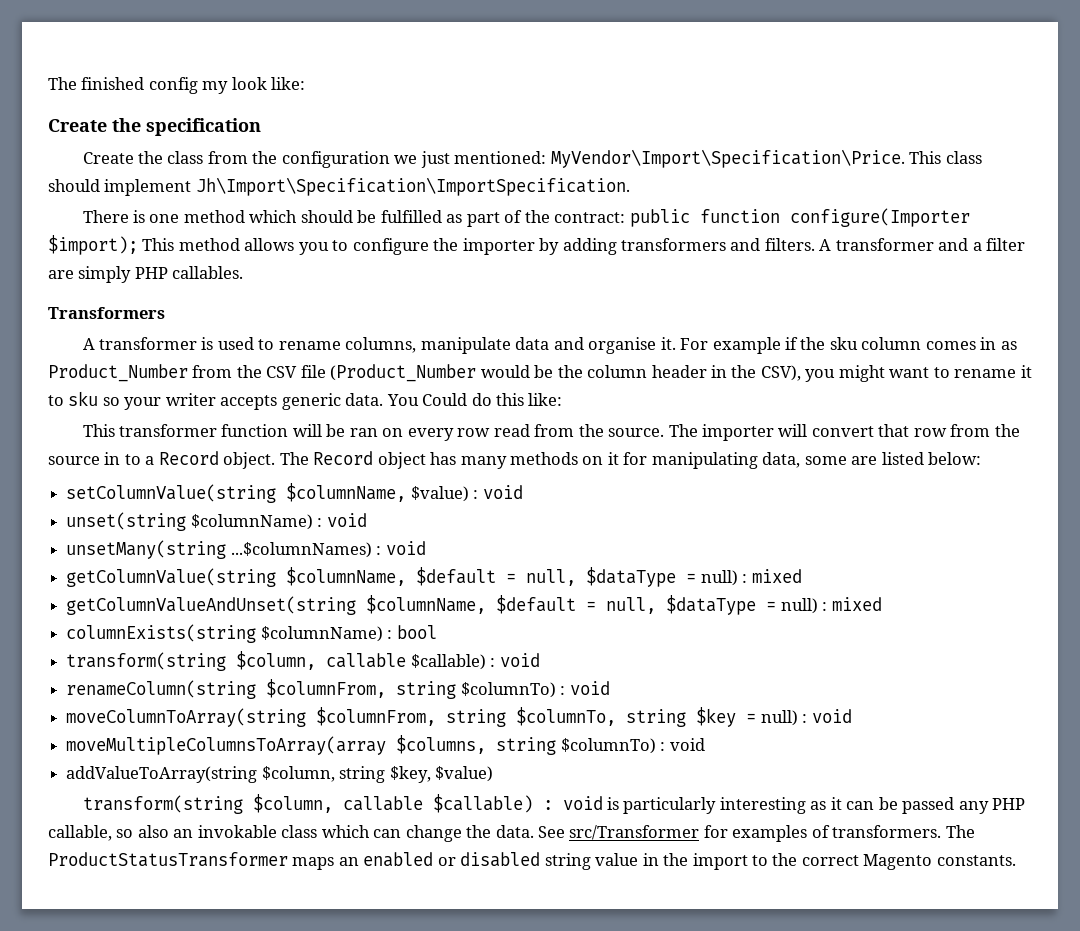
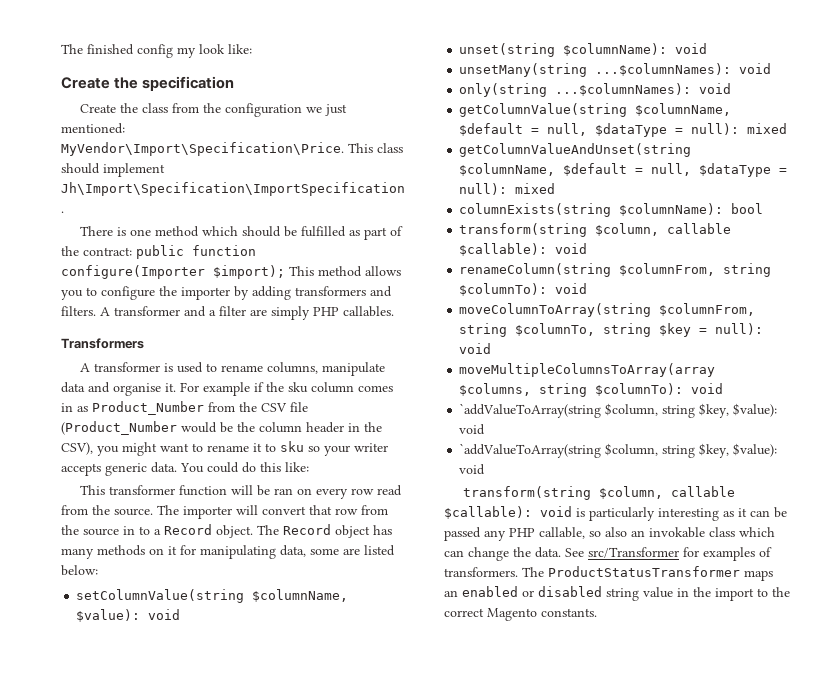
- You Could do this like:
+ You could do this like:
- setColumnValue(string $columnName, $value) : void
+ setColumnValue(string $columnName, $value): void
- unset(string $columnName) : void
+ unset(string $columnName): void
- unsetMany(string ...$columnNames) : void
+ unsetMany(string ...$columnNames): void
+ only(string ...$columnNames): void
- getColumnValue(string $columnName, $default = null, $dataType = null) : mixed
+ getColumnValue(string $columnName, $default = null, $dataType = null): mixed
- getColumnValueAndUnset(string $columnName, $default = null, $dataType = null) : mixed
+ getColumnValueAndUnset(string $columnName, $default = null, $dataType = null): mixed
- columnExists(string $columnName) : bool
- transform(string $column, callable $callable) : void
+ columnExists(string $columnName): bool
+ transform(string $column, callable $callable): void
- renameColumn(string $columnFrom, string $columnTo) : void
+ renameColumn(string $columnFrom, string $columnTo): void
- moveColumnToArray(string $columnFrom, string $columnTo, string $key = null) : void
+ moveColumnToArray(string $columnFrom, string $columnTo, string $key = null): void
- moveMultipleColumnsToArray(array $columns, string $columnTo) : void
- addValueToArray(string $column, string $key, $value)
- transform(string $column, callable $callable) : void is particularly interesting as it can be passed any PHP callable, so also an invokable class which can change the data.
+ moveMultipleColumnsToArray(array $columns, string $columnTo): void
+ `addValueToArray(string $column, string $key, $value): void
+ `addValueToArray(string $column, string $key, $value): void
+ transform(string $column, callable $callable): void is particularly interesting as it can be passed any PHP callable, so also an invokable class which can change the data.

